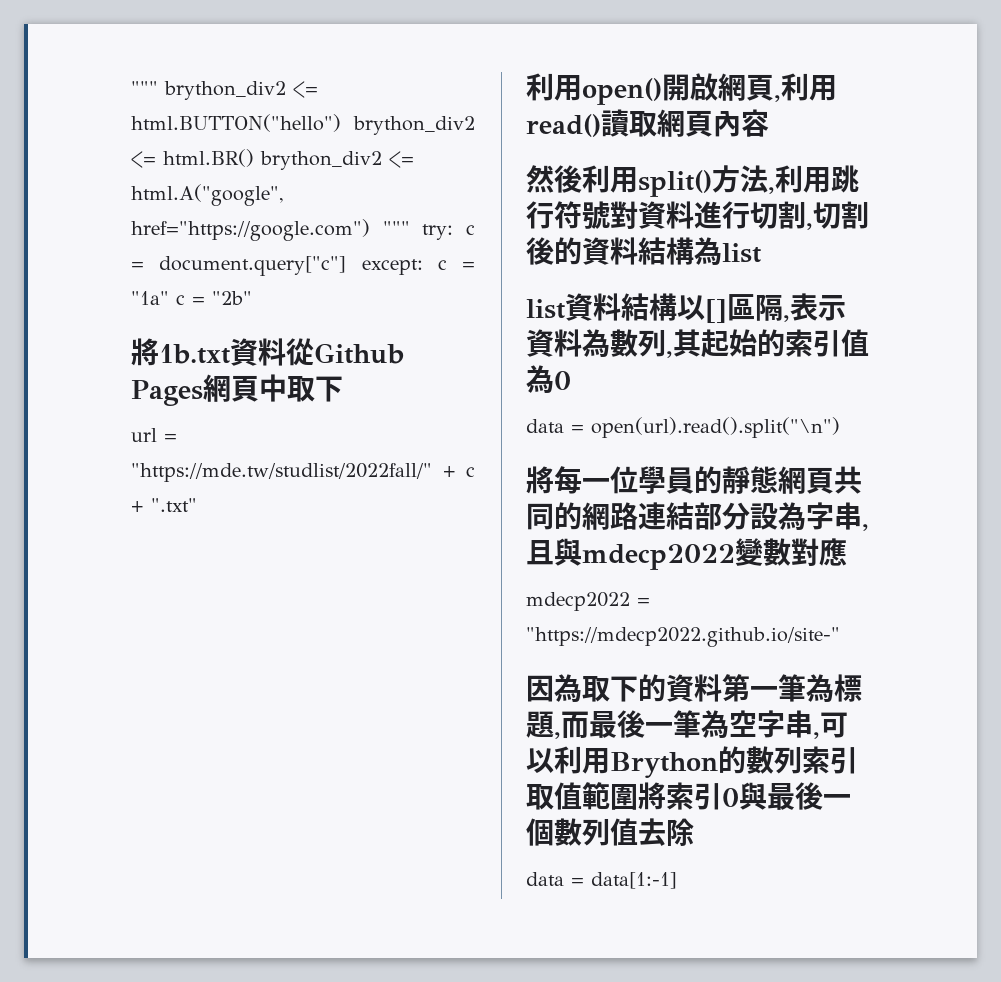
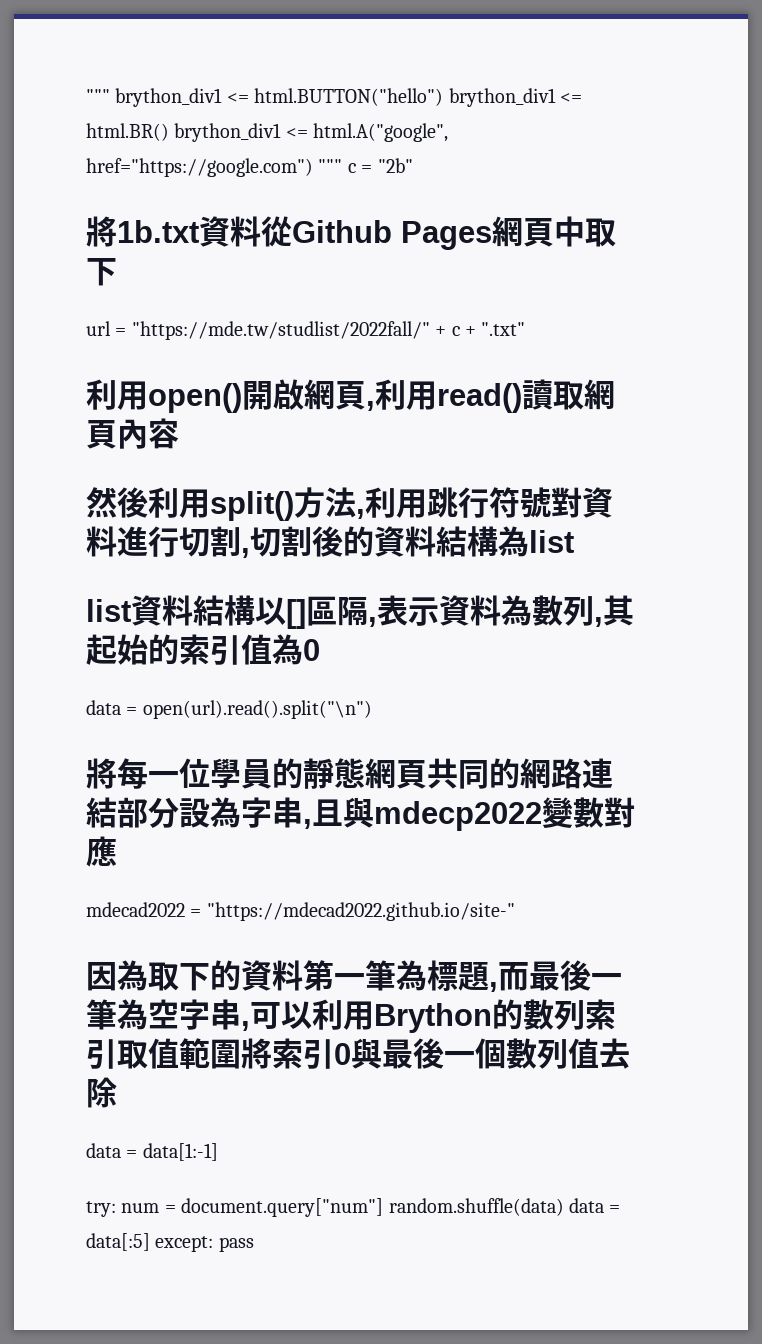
- """ brython_div2 <= html.BUTTON("hello") brython_div2 <= html.BR() brython_div2 <= html.A("google", href="https://google.com") """ try: c = document.query["c"] except: c = "1a" c = "2b"
+ """ brython_div1 <= html.BUTTON("hello") brython_div1 <= html.BR() brython_div1 <= html.A("google", href="https://google.com") """ c = "2b"
- mdecp2022 = "https://mdecp2022.github.io/site-"
+ mdecad2022 = "https://mdecad2022.github.io/site-"
+ try: num = document.query["num"] random.shuffle(data) data = data[:5] except: pass

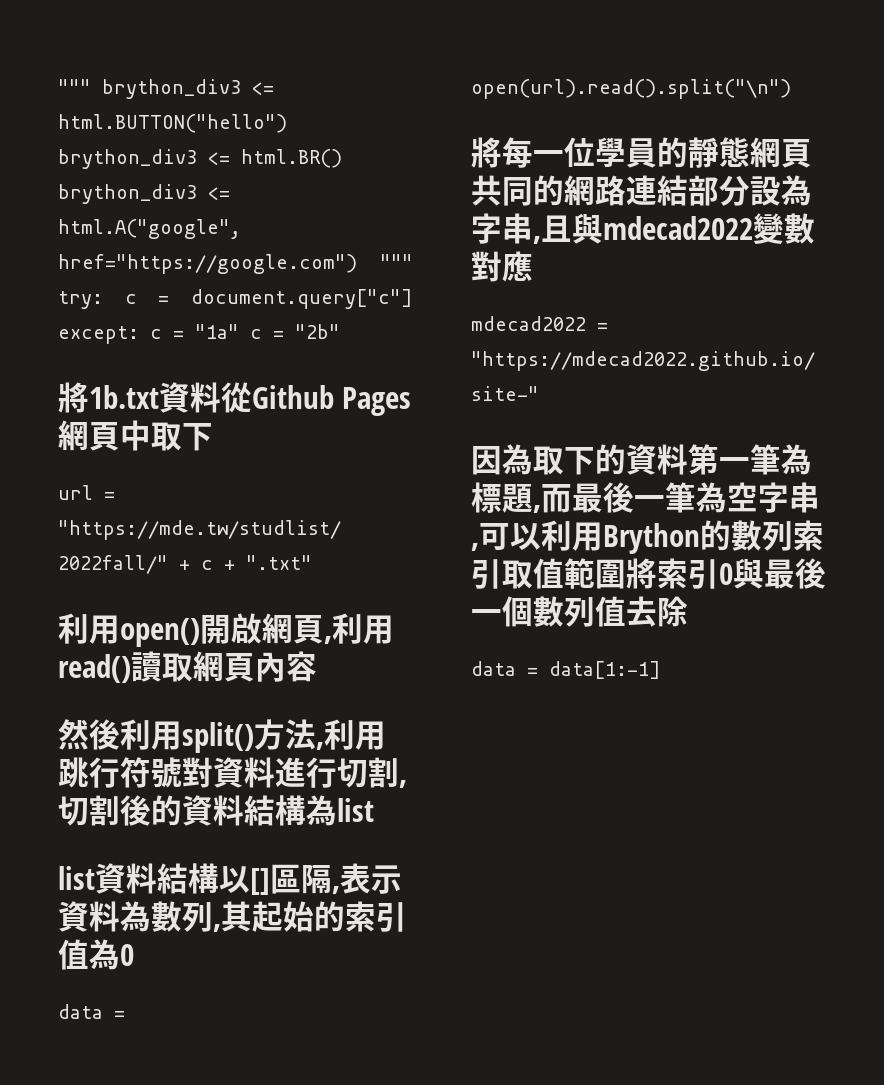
- """ brython_div1 <= html.BUTTON("hello") brython_div1 <= html.BR() brython_div1 <= html.A("google", href="https://google.com") """ c = "2b"
+ """ brython_div3 <= html.BUTTON("hello") brython_div3 <= html.BR() brython_div3 <= html.A("google", href="https://google.com") """ try: c = document.query["c"] except: c = "1a" c = "2b"
- 將每一位學員的靜態網頁共同的網路連結部分設為字串,且與mdecp2022變數對應
+ 將每一位學員的靜態網頁共同的網路連結部分設為字串,且與mdecad2022變數對應
- try: num = document.query["num"] random.shuffle(data) data = data[:5] except: pass

